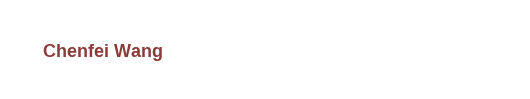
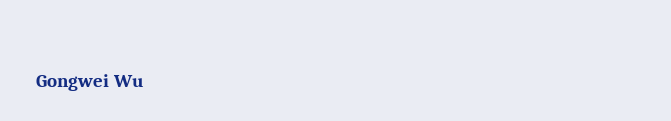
- Chenfei Wang
+ Gongwei Wu

